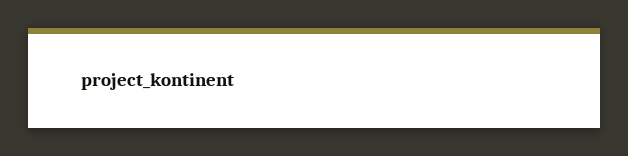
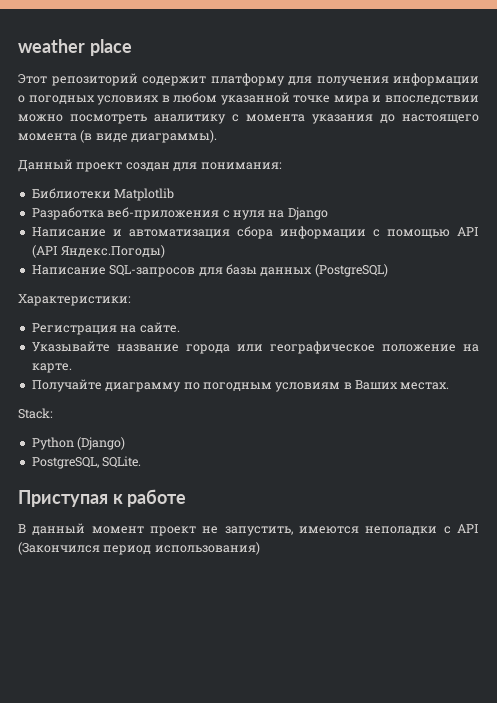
- project_kontinent
+ weather place
+ Этот репозиторий содержит платформу для получения информации о погодных условиях в любом указанной точке мира и впоследствии можно посмотреть аналитику с момента указания до настоящего момента (в виде диаграммы).
+ Данный проект создан для понимания:
+ Библиотеки Matplotlib
+ Разработка веб-приложения с нуля на Django
+ Написание и автоматизация сбора информации с помощью API (API Яндекс.Погоды)
+ Написание SQL-запросов для базы данных (PostgreSQL)
+ Характеристики:
+ Регистрация на сайте.
+ Указывайте название города или географическое положение на карте.
+ Получайте диаграмму по погодным условиям в Ваших местах.
+ Stack:
+ Python (Django)
+ PostgreSQL, SQLite.
+ Приступая к работе
+ В данный момент проект не запустить, имеются неполадки с API (Закончился период использования)

